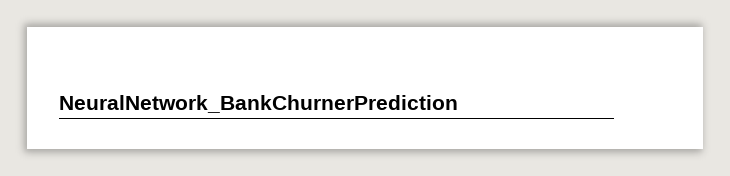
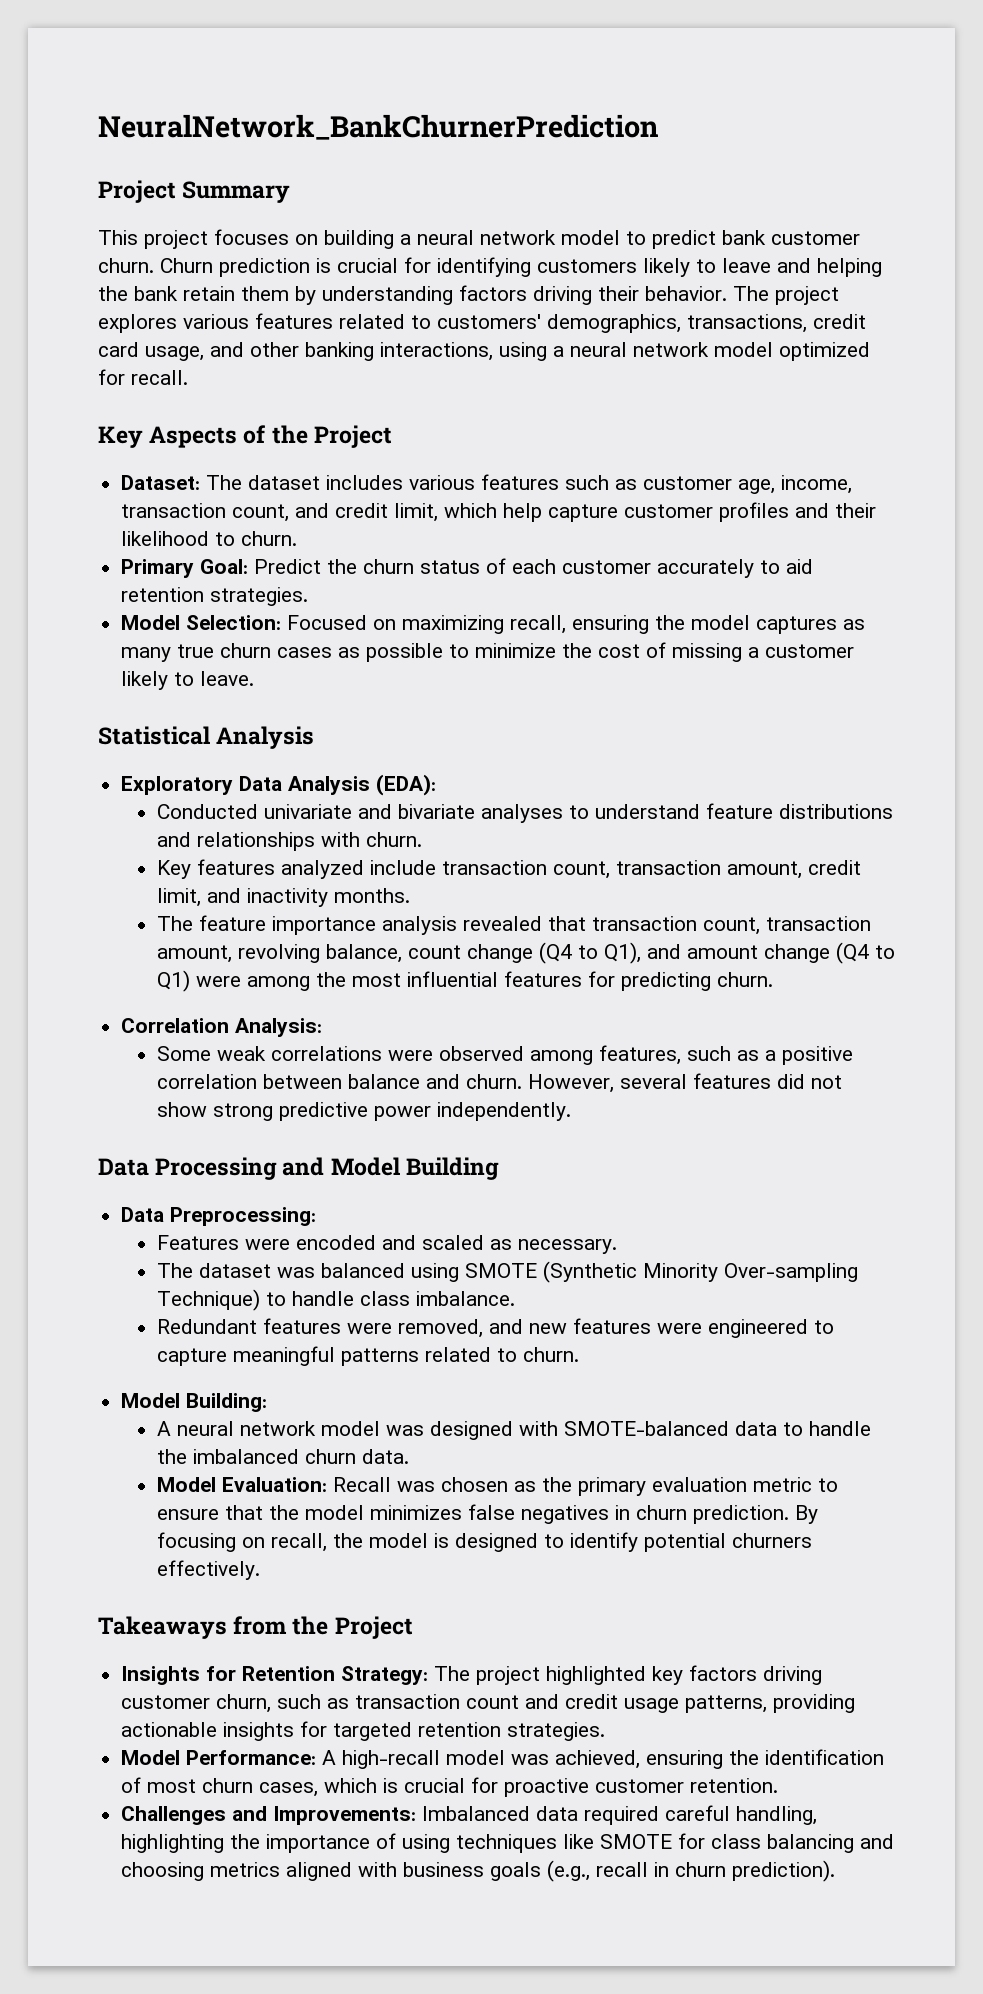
+ Project Summary
+ This project focuses on building a neural network model to predict bank customer churn. Churn prediction is crucial for identifying customers likely to leave and helping the bank retain them by understanding factors driving their behavior. The project explores various features related to customers' demographics, transactions, credit card usage, and other banking interactions, using a neural network model optimized for recall.
+ Key Aspects of the Project
+ Dataset: The dataset includes various features such as customer age, income, transaction count, and credit limit, which help capture customer profiles and their likelihood to churn.
+ Primary Goal: Predict the churn status of each customer accurately to aid retention strategies.
+ Model Selection: Focused on maximizing recall, ensuring the model captures as many true churn cases as possible to minimize the cost of missing a customer likely to leave.
+ Statistical Analysis
+ Exploratory Data Analysis (EDA):
+ Conducted univariate and bivariate analyses to understand feature distributions and relationships with churn.
+ Key features analyzed include transaction count, transaction amount, credit limit, and inactivity months.
+ The feature importance analysis revealed that transaction count, transaction amount, revolving balance, count change (Q4 to Q1), and amount change (Q4 to Q1) were among the most influential features for predicting churn.
+ Correlation Analysis:
+ Some weak correlations were observed among features, such as a positive correlation between balance and churn. However, several features did not show strong predictive power independently.
+ Data Processing and Model Building
+ Data Preprocessing:
+ Features were encoded and scaled as necessary.
+ The dataset was balanced using SMOTE (Synthetic Minority Over-sampling Technique) to handle class imbalance.
+ Redundant features were removed, and new features were engineered to capture meaningful patterns related to churn.
+ Model Building:
+ A neural network model was designed with SMOTE-balanced data to handle the imbalanced churn data.
+ Model Evaluation: Recall was chosen as the primary evaluation metric to ensure that the model minimizes false negatives in churn prediction. By focusing on recall, the model is designed to identify potential churners effectively.
+ Takeaways from the Project
+ Insights for Retention Strategy: The project highlighted key factors driving customer churn, such as transaction count and credit usage patterns, providing actionable insights for targeted retention strategies.
+ Model Performance: A high-recall model was achieved, ensuring the identification of most churn cases, which is crucial for proactive customer retention.
+ Challenges and Improvements: Imbalanced data required careful handling, highlighting the importance of using techniques like SMOTE for class balancing and choosing metrics aligned with business goals (e.g., recall in churn prediction).

